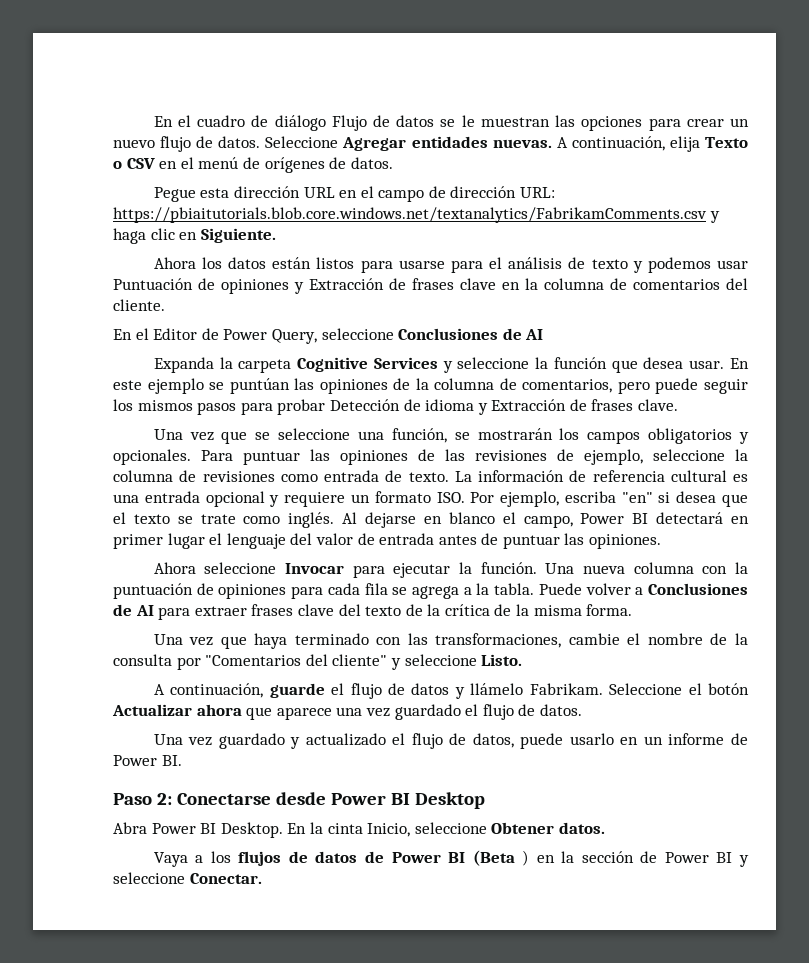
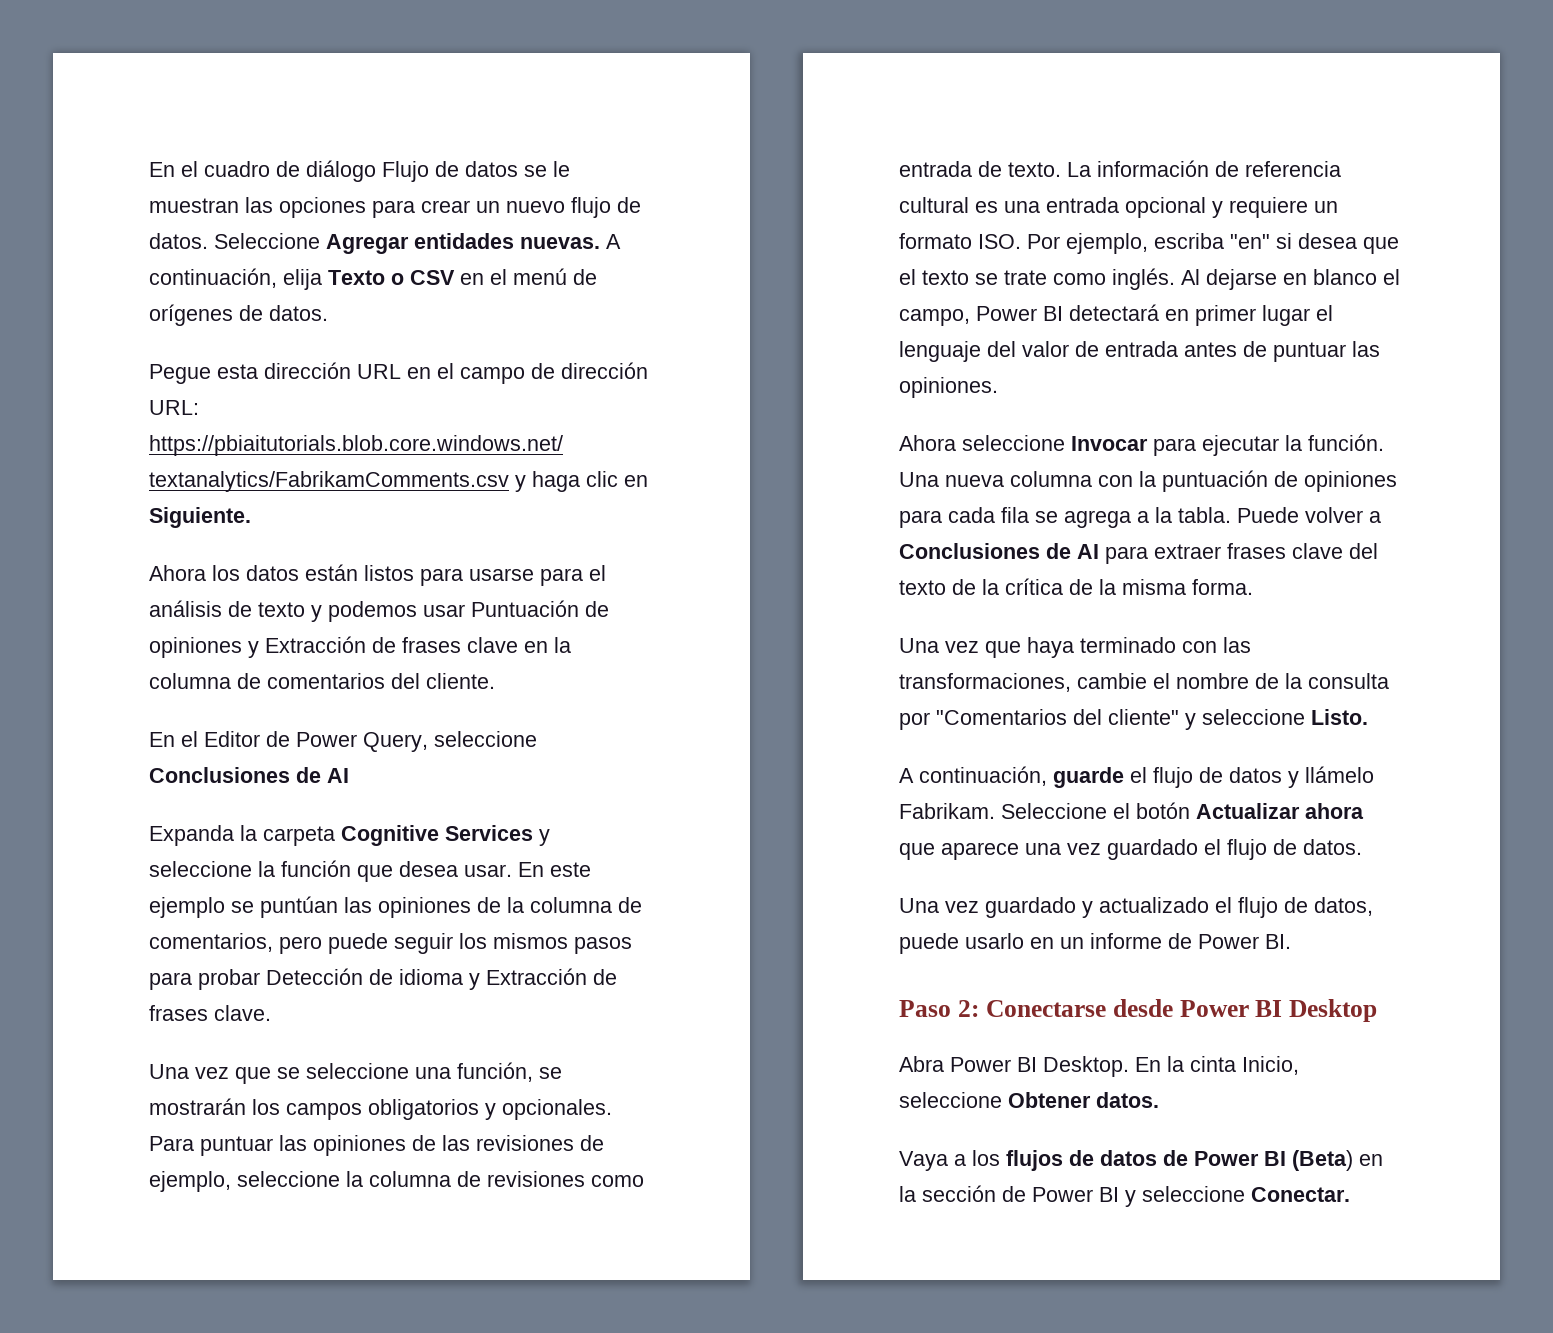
- Vaya a los flujos de datos de Power BI (Beta ) en la sección de Power BI y seleccione Conectar.
+ Vaya a los flujos de datos de Power BI (Beta) en la sección de Power BI y seleccione Conectar.

